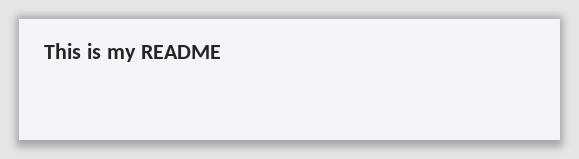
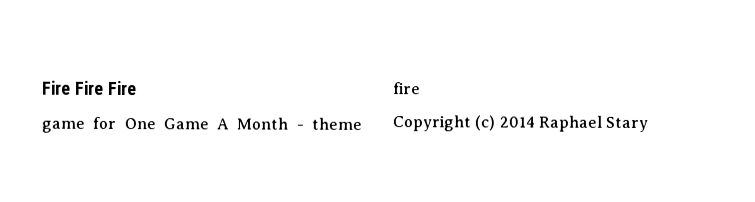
- This is my README
+ Fire Fire Fire
+ game for One Game A Month - theme fire
+ Copyright (c) 2014 Raphael Stary

